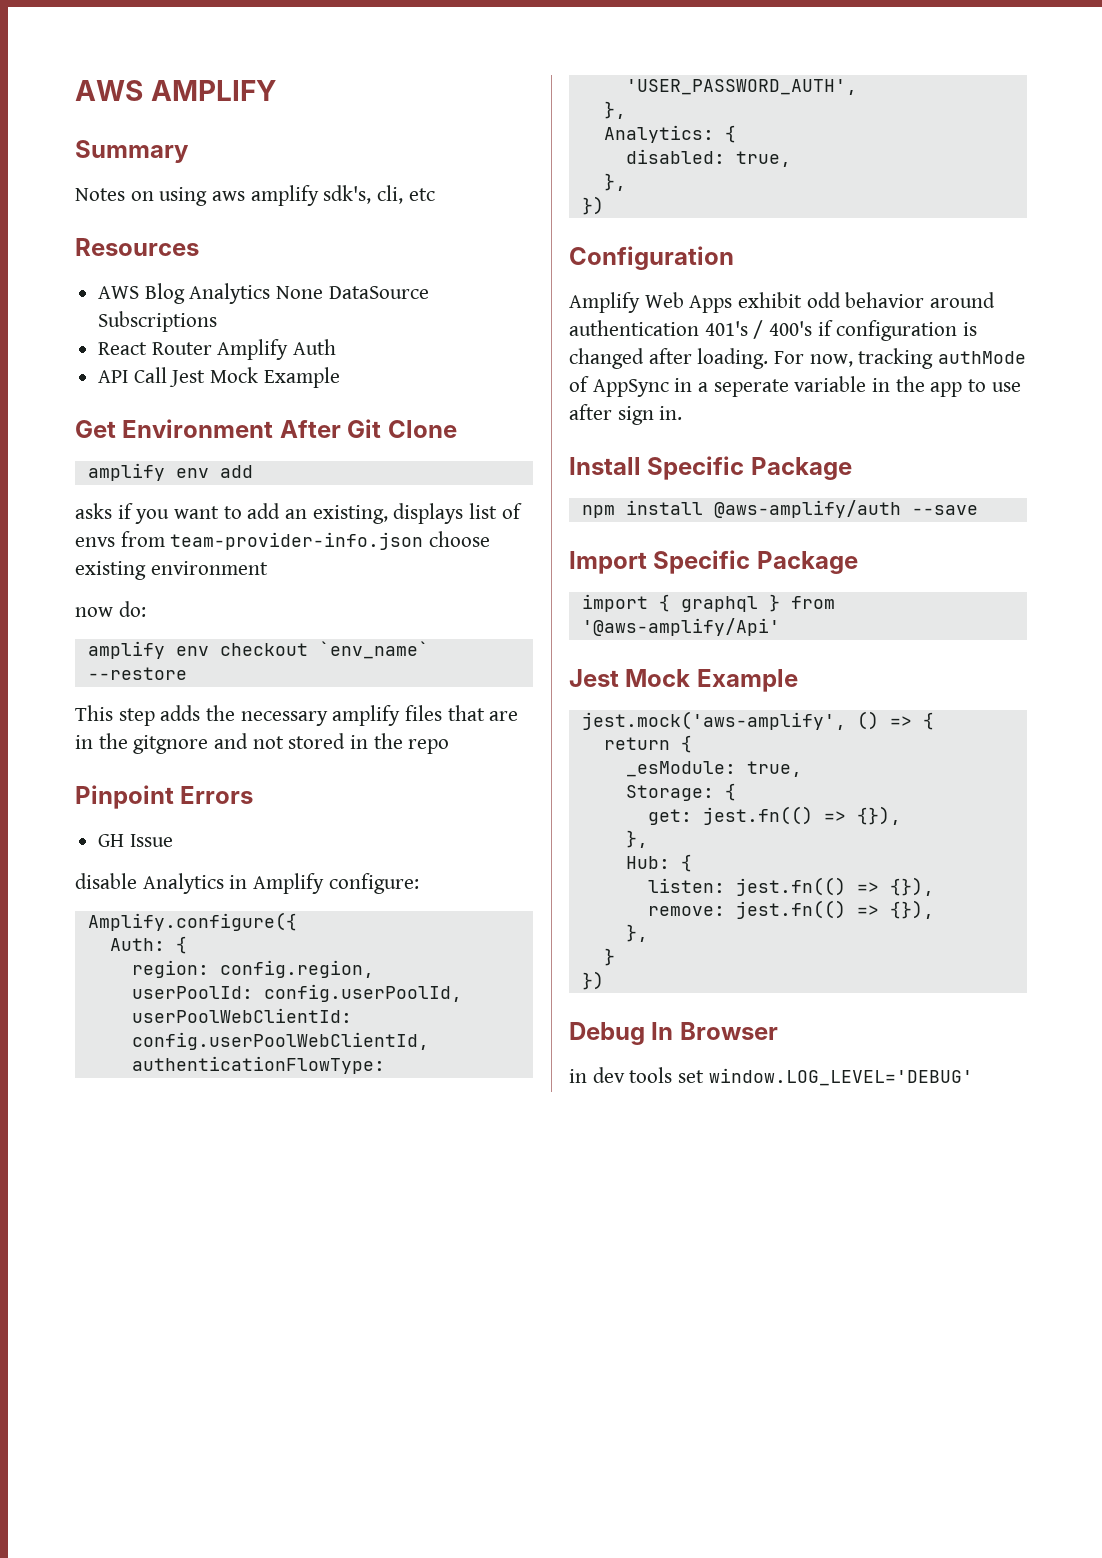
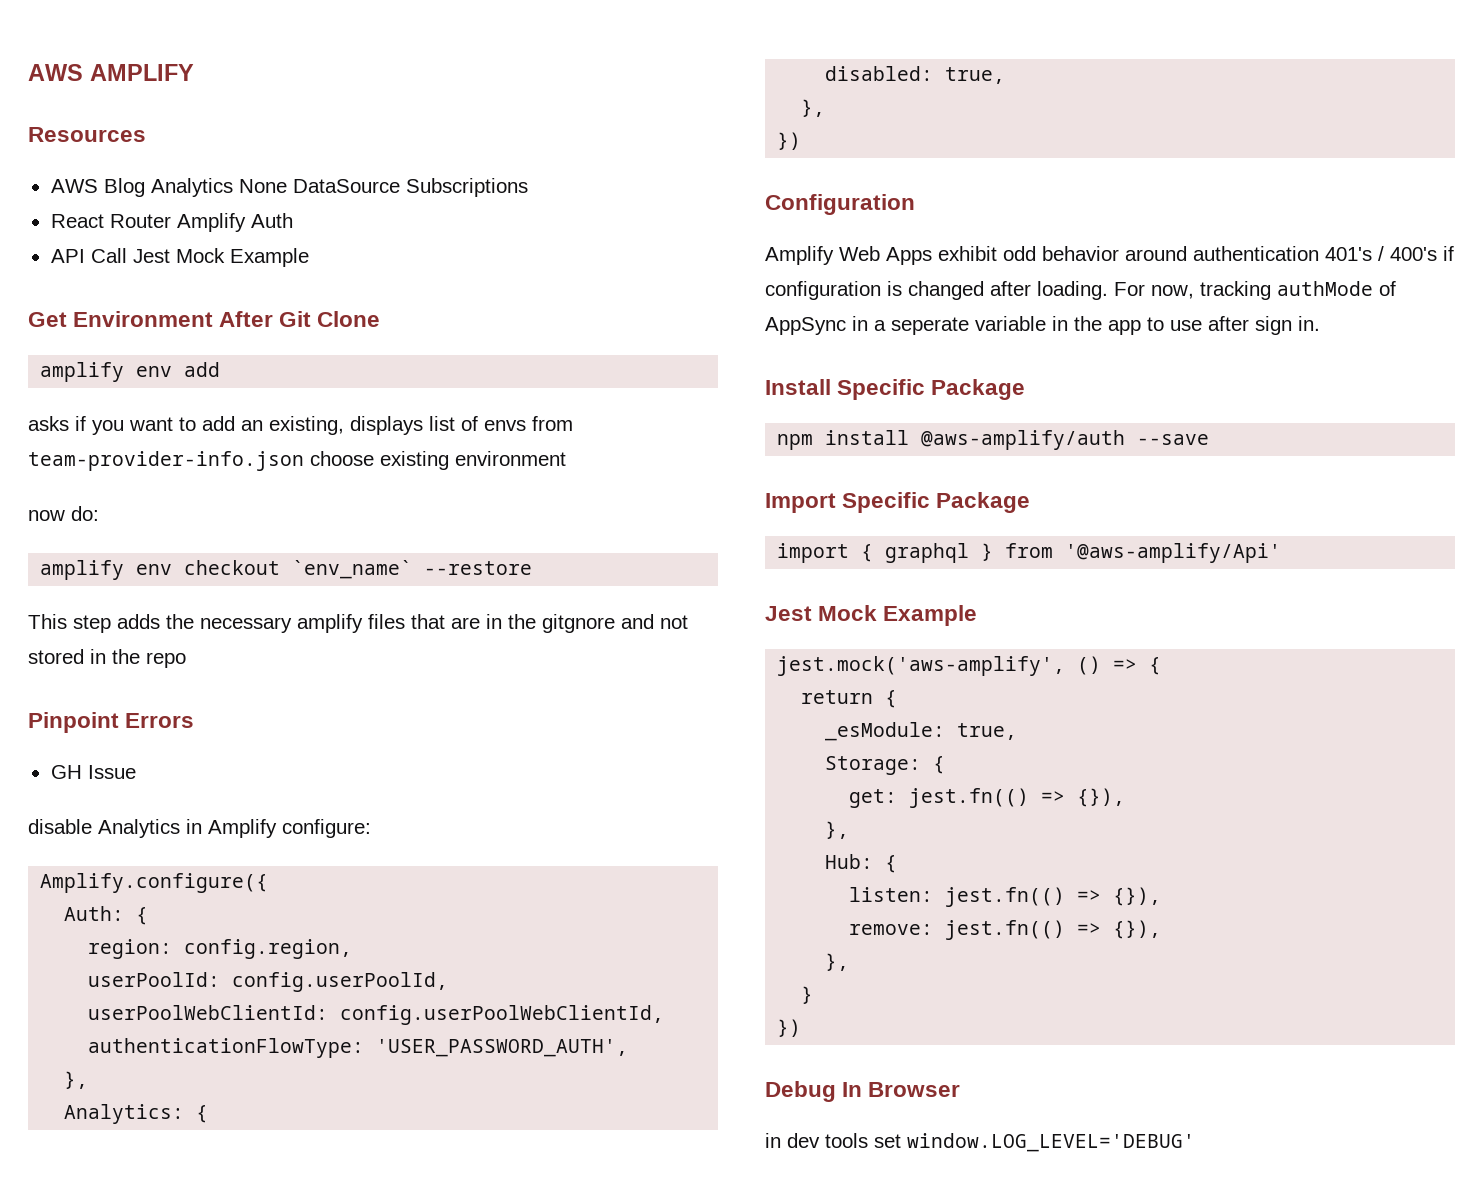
- Summary
- Notes on using aws amplify sdk's, cli, etc

